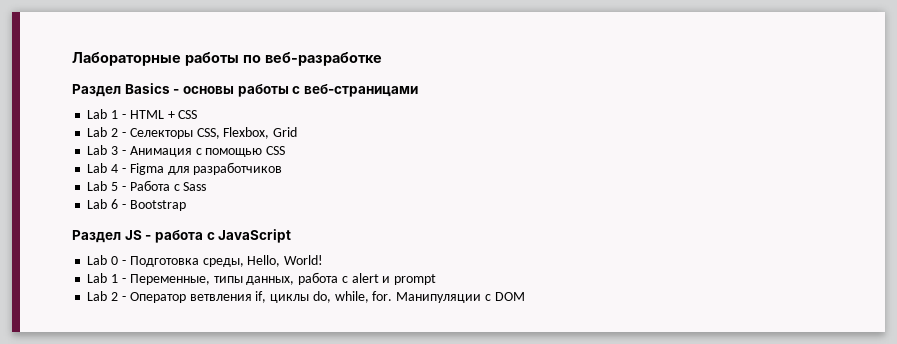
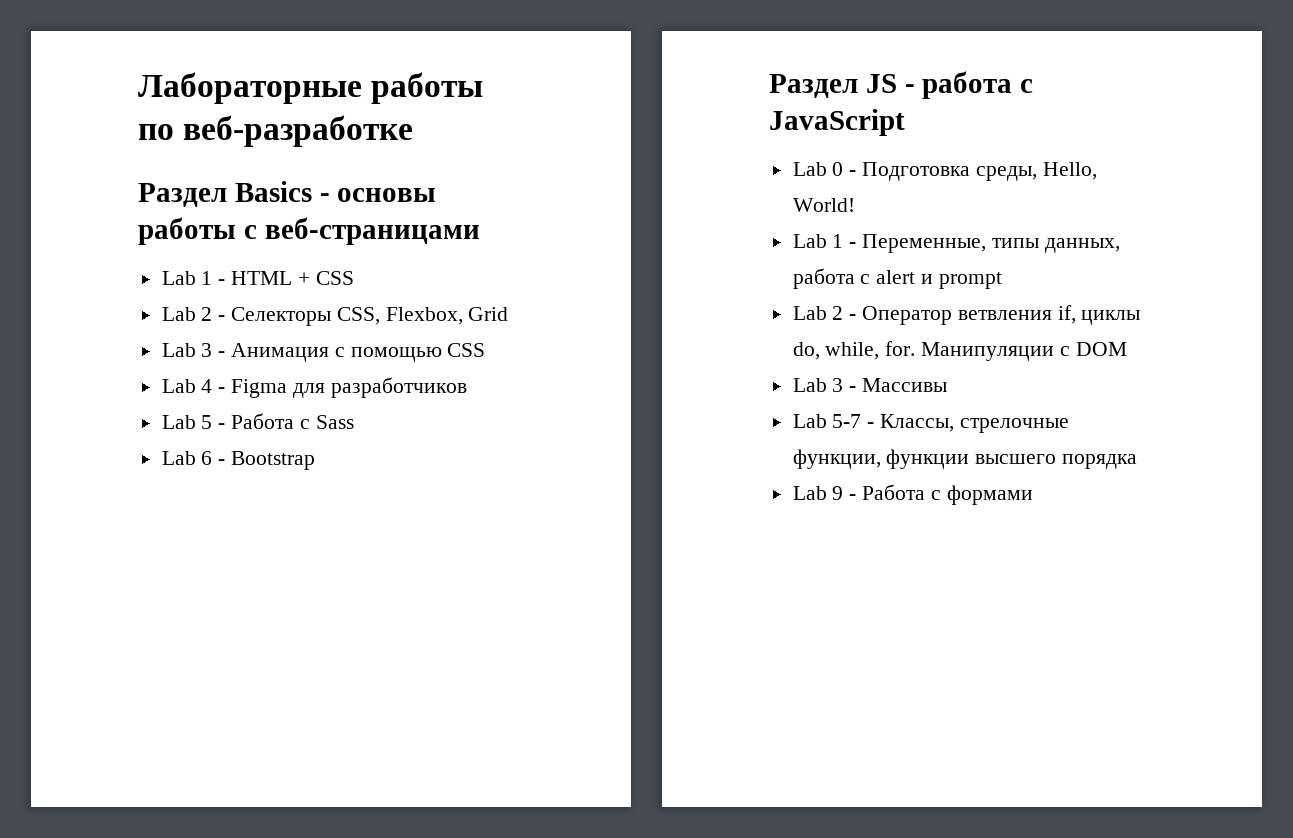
+ Lab 3 - Массивы
+ Lab 5-7 - Классы, стрелочные функции, функции высшего порядка
+ Lab 9 - Работа с формами

